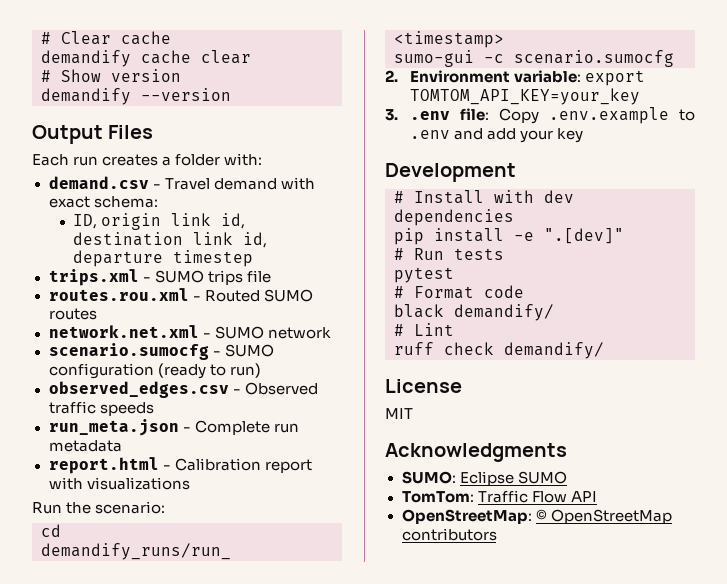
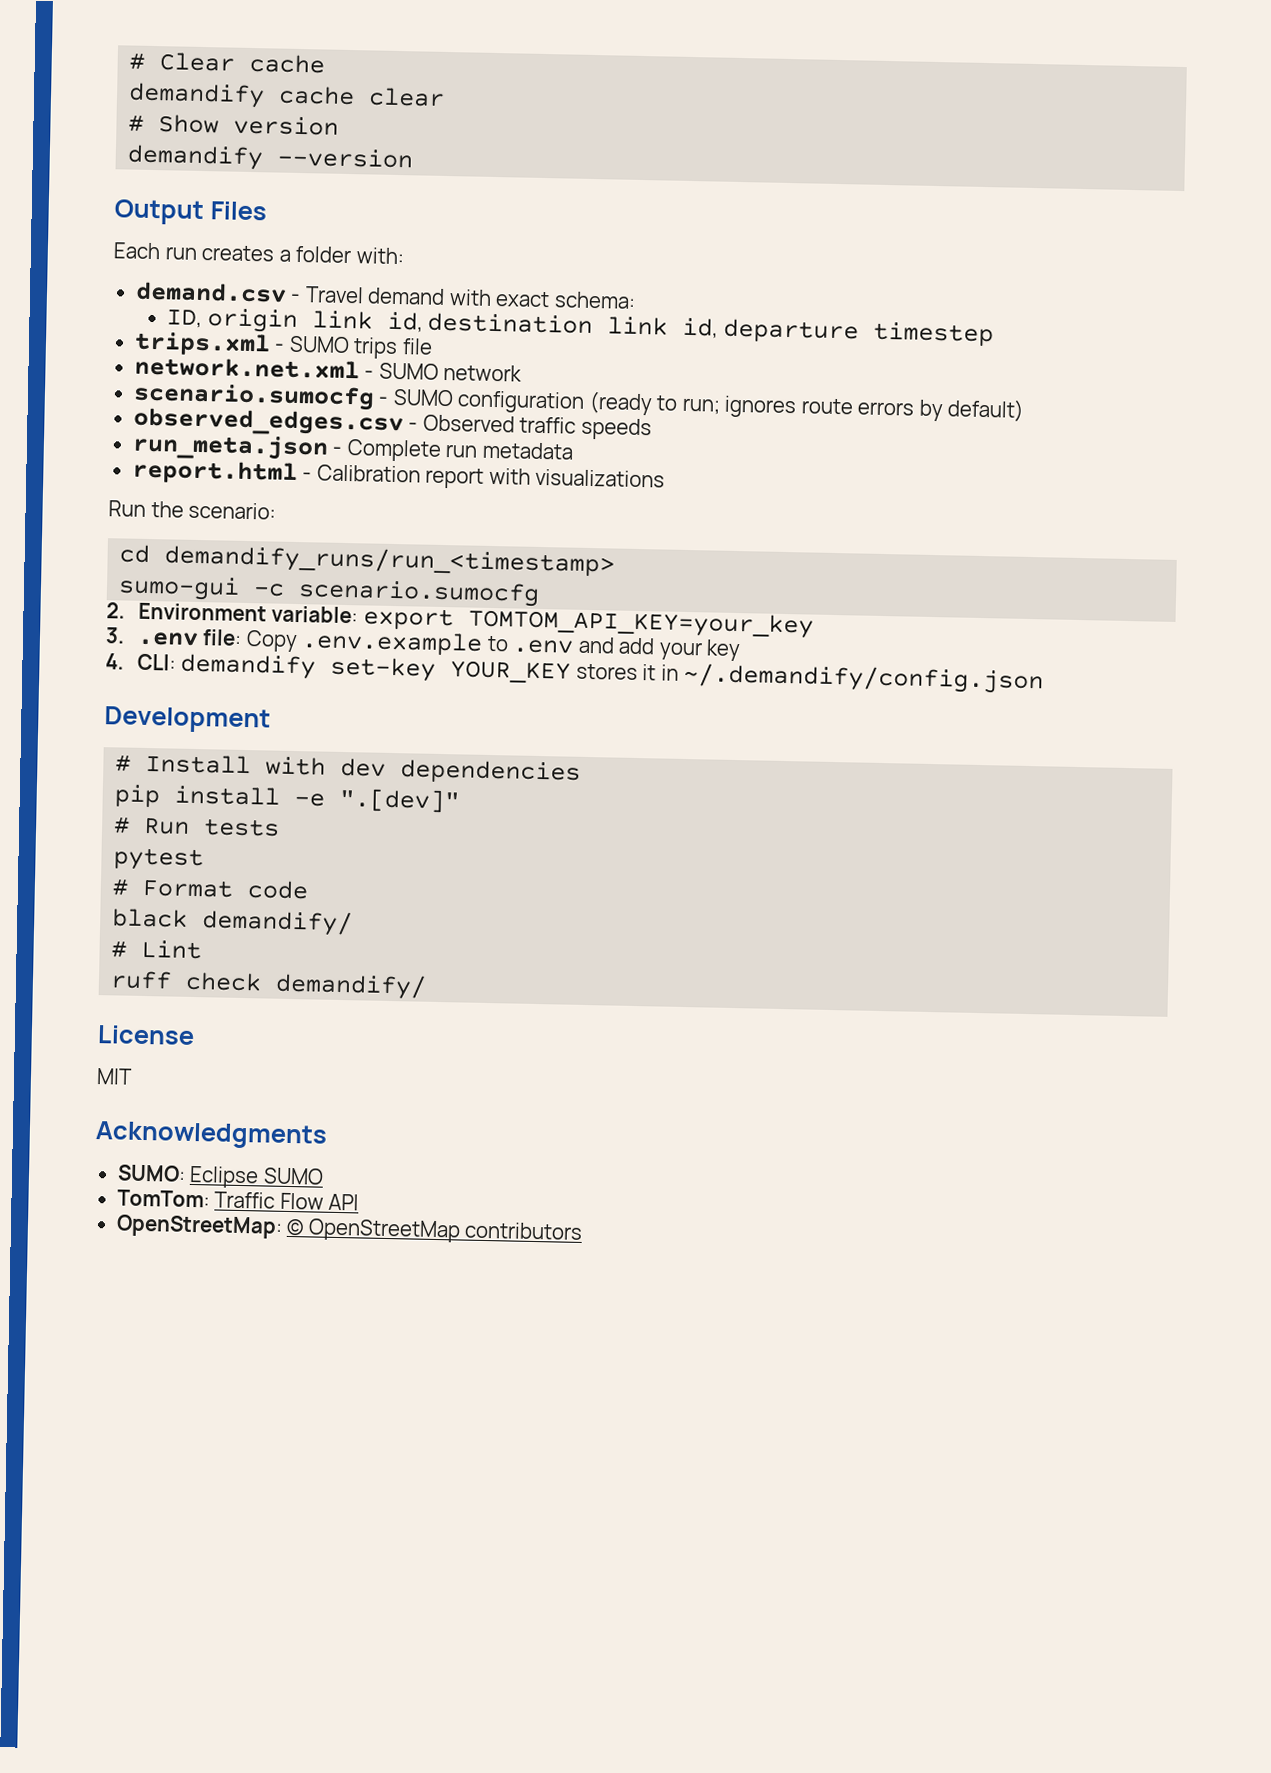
- routes.rou.xml - Routed SUMO routes
- scenario.sumocfg - SUMO configuration (ready to run)
+ scenario.sumocfg - SUMO configuration (ready to run; ignores route errors by default)
+ 4. CLI: demandify set-key YOUR_KEY stores it in ~/.demandify/config.json

